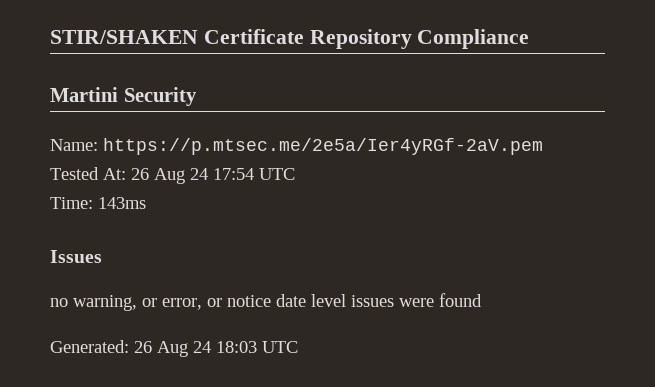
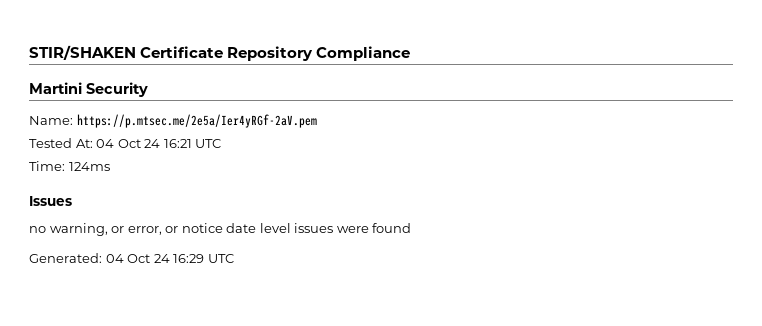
- Tested At: 26 Aug 24 17:54 UTC
+ Tested At: 04 Oct 24 16:21 UTC
- Time: 143ms
+ Time: 124ms
- Generated: 26 Aug 24 18:03 UTC
+ Generated: 04 Oct 24 16:29 UTC

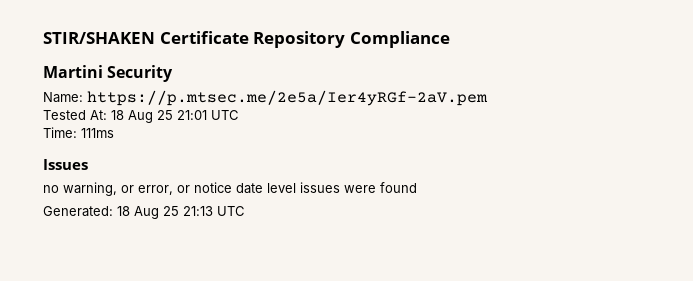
- Tested At: 04 Oct 24 16:21 UTC
+ Tested At: 18 Aug 25 21:01 UTC
- Time: 124ms
+ Time: 111ms
- Generated: 04 Oct 24 16:29 UTC
+ Generated: 18 Aug 25 21:13 UTC

